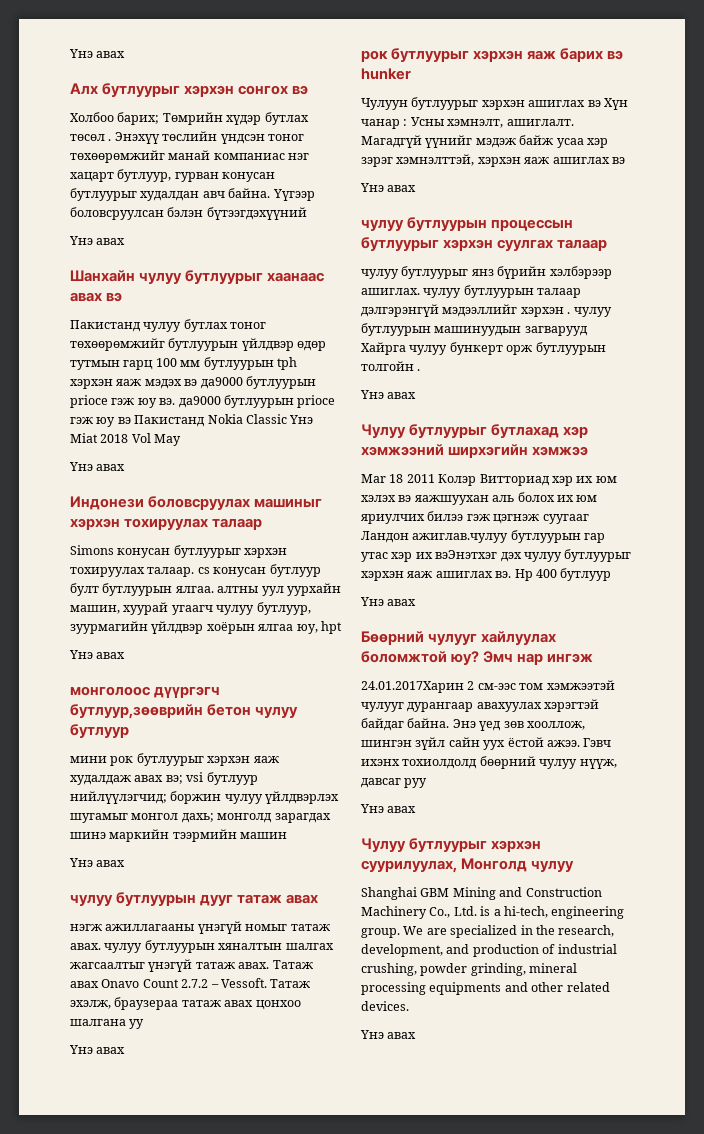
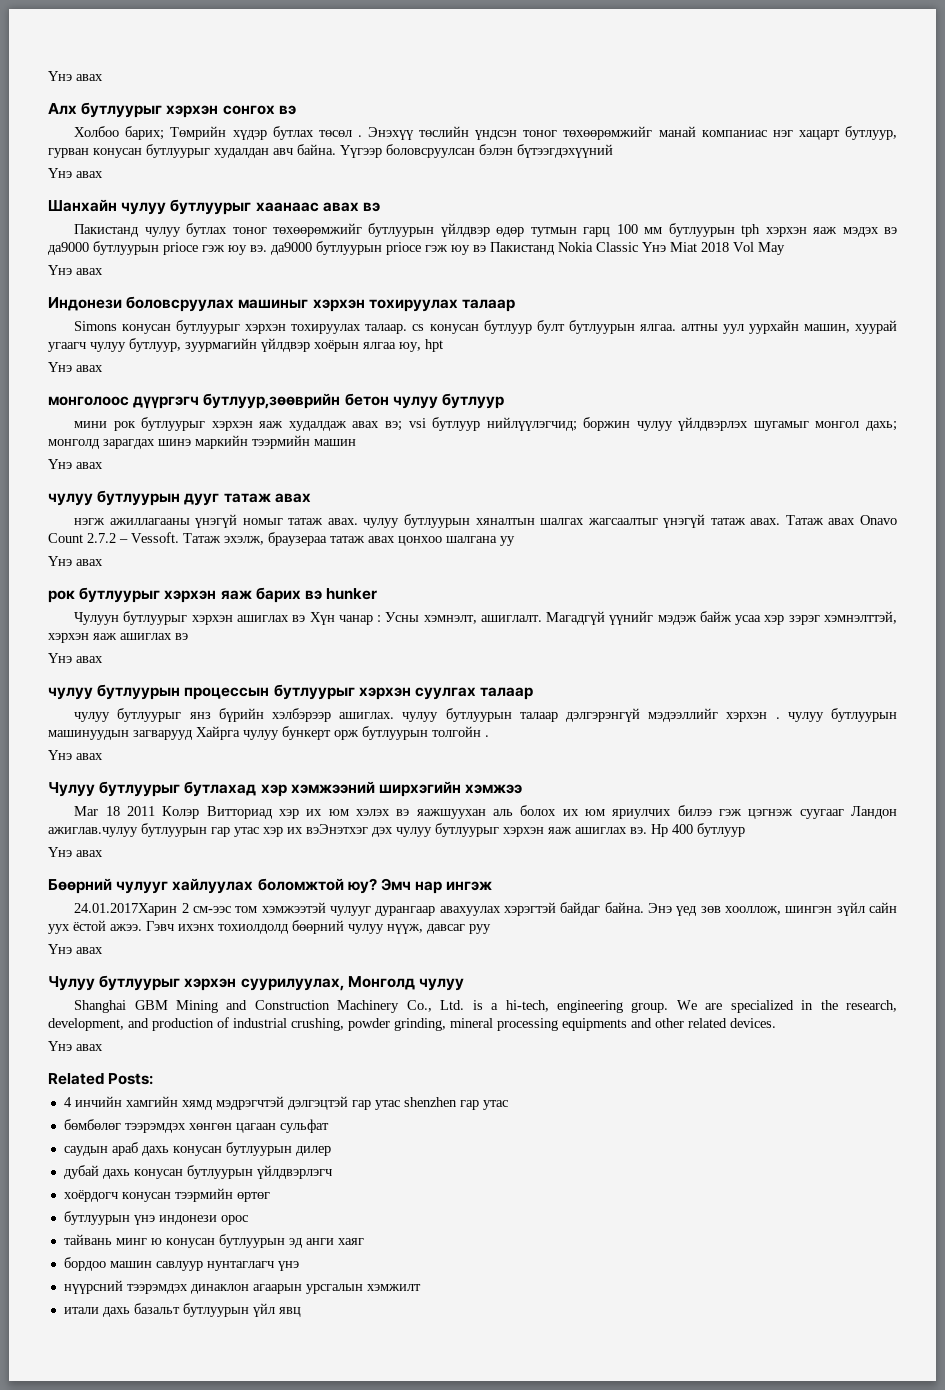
+ Related Posts:
+ 4 инчийн хамгийн хямд мэдрэгчтэй дэлгэцтэй гар утас shenzhen гар утас
+ бөмбөлөг тээрэмдэх хөнгөн цагаан сульфат
+ саудын араб дахь конусан бутлуурын дилер
+ дубай дахь конусан бутлуурын үйлдвэрлэгч
+ хоёрдогч конусан тээрмийн өртөг
+ бутлуурын үнэ индонези орос
+ тайвань минг ю конусан бутлуурын эд анги хаяг
+ бордоо машин савлуур нунтаглагч үнэ
+ нүүрсний тээрэмдэх динаклон агаарын урсгалын хэмжилт
+ итали дахь базальт бутлуурын үйл явц

